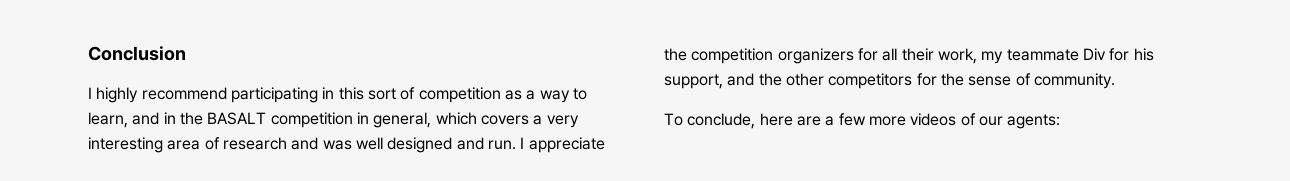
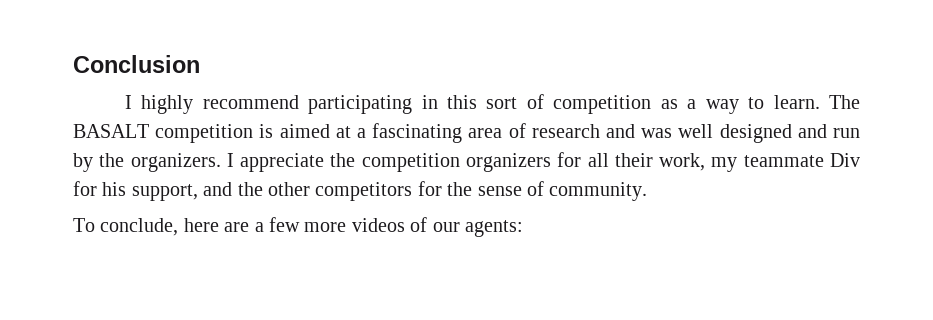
- I highly recommend participating in this sort of competition as a way to learn, and in the BASALT competition in general, which covers a very interesting area of research and was well designed and run.
+ I highly recommend participating in this sort of competition as a way to learn. The BASALT competition is aimed at a fascinating area of research and was well designed and run by the organizers.

